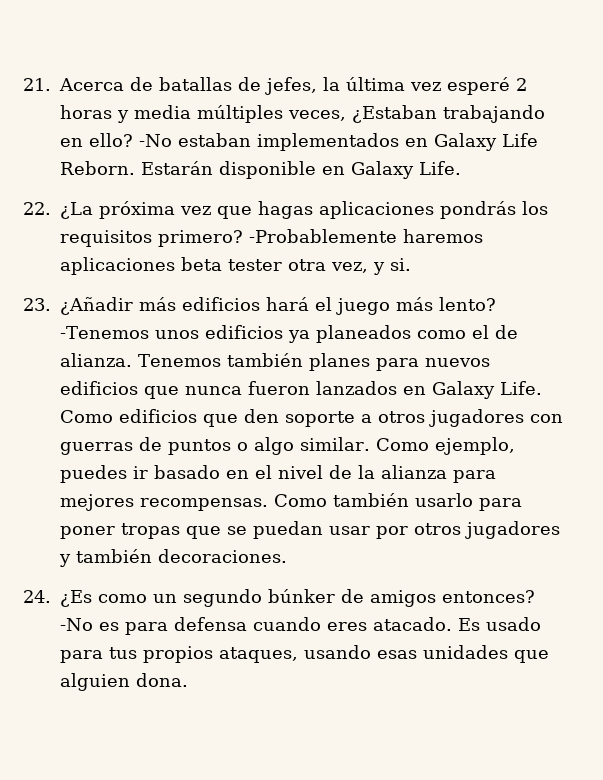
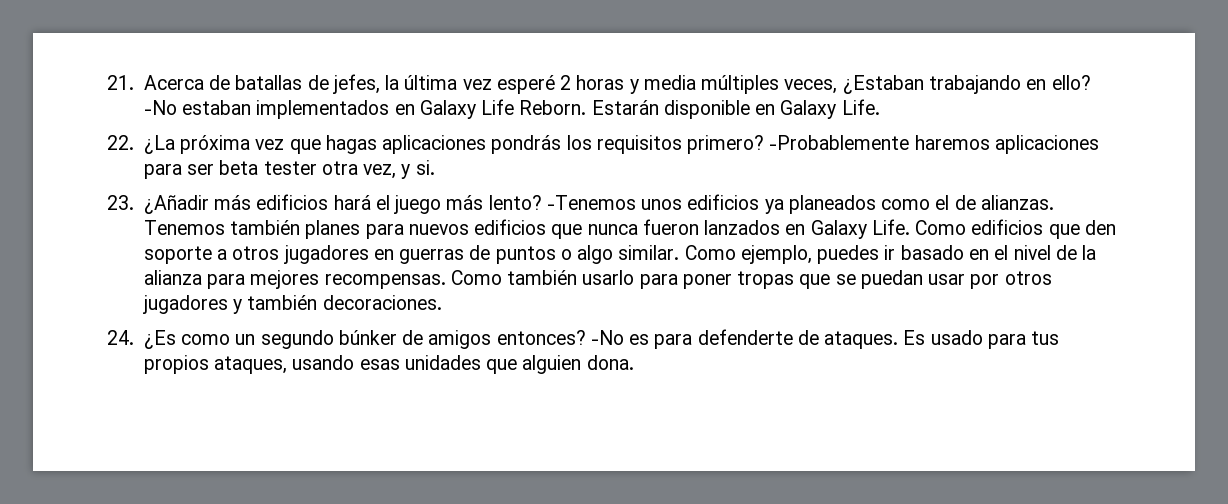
- -Probablemente haremos aplicaciones beta tester otra vez, y si.
+ -Probablemente haremos aplicaciones para ser beta tester otra vez, y si.
- -Tenemos unos edificios ya planeados como el de alianza.
+ -Tenemos unos edificios ya planeados como el de alianzas.
- Como edificios que den soporte a otros jugadores con guerras de puntos o algo similar.
+ Como edificios que den soporte a otros jugadores en guerras de puntos o algo similar.
- -No es para defensa cuando eres atacado.
+ -No es para defenderte de ataques.

